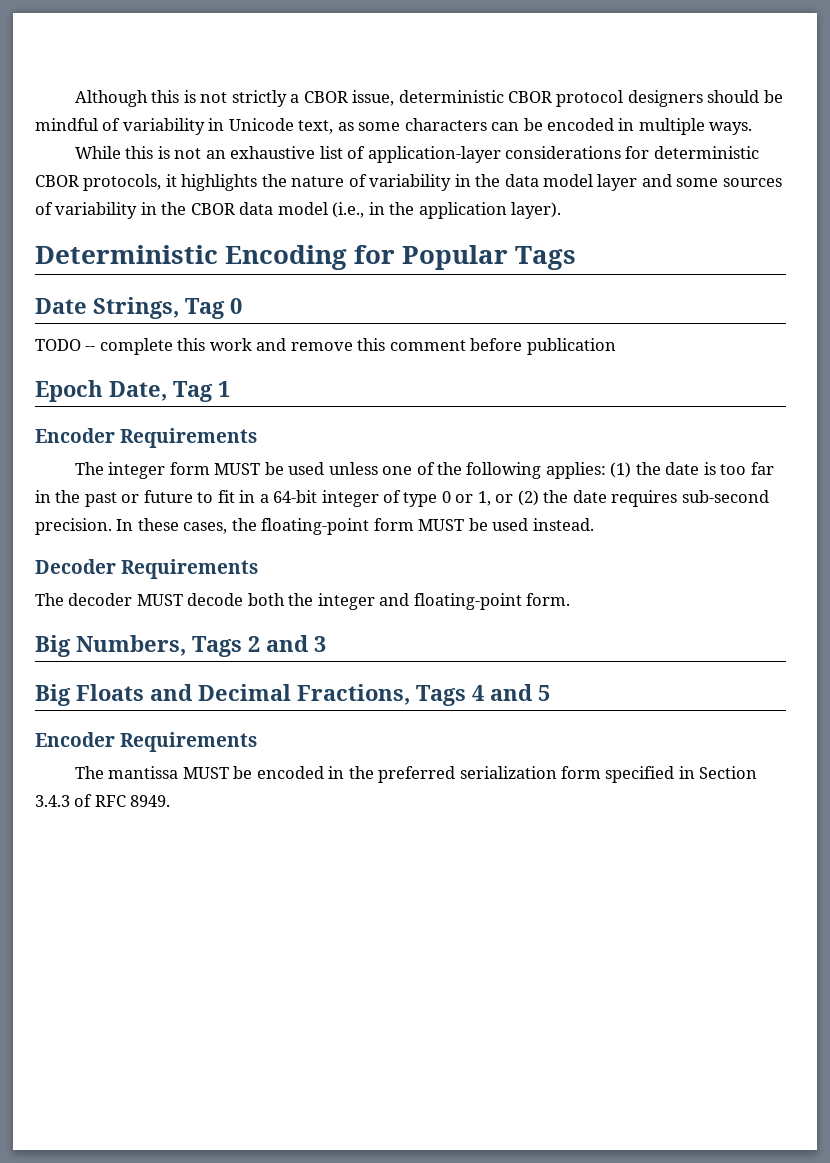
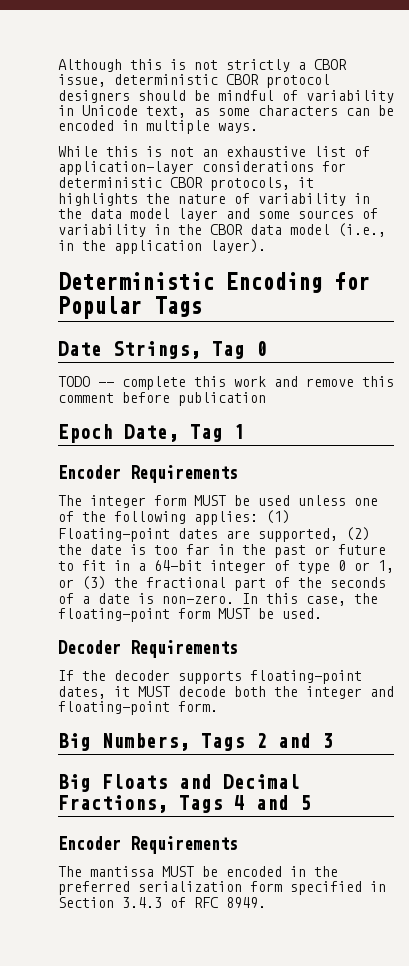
- The integer form MUST be used unless one of the following applies: (1) the date is too far in the past or future to fit in a 64-bit integer of type 0 or 1, or (2) the date requires sub-second precision. In these cases, the floating-point form MUST be used instead.
+ The integer form MUST be used unless one of the following applies: (1) Floating-point dates are supported, (2) the date is too far in the past or future to fit in a 64-bit integer of type 0 or 1, or (3) the fractional part of the seconds of a date is non-zero. In this case, the floating-point form MUST be used.
- The decoder MUST decode both the integer and floating-point form.
+ If the decoder supports floating-point dates, it MUST decode both the integer and floating-point form.

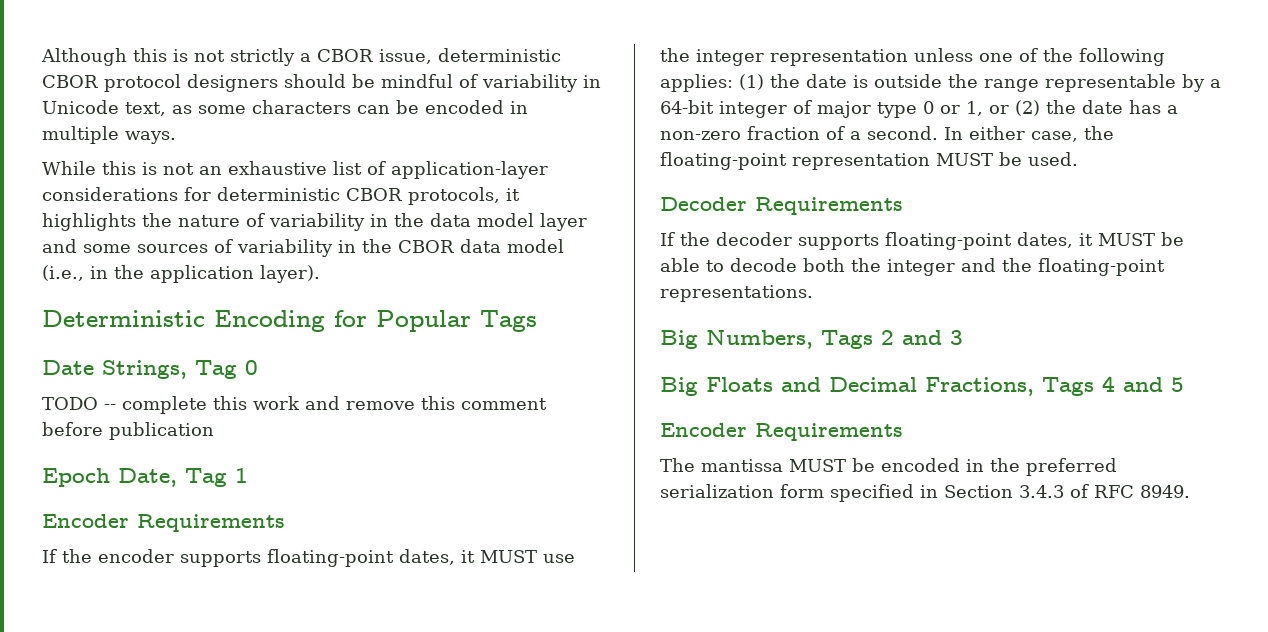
- The integer form MUST be used unless one of the following applies: (1) Floating-point dates are supported, (2) the date is too far in the past or future to fit in a 64-bit integer of type 0 or 1, or (3) the fractional part of the seconds of a date is non-zero. In this case, the floating-point form MUST be used.
+ If the encoder supports floating-point dates, it MUST use the integer representation unless one of the following applies: (1) the date is outside the range representable by a 64-bit integer of major type 0 or 1, or (2) the date has a non-zero fraction of a second. In either case, the floating-point representation MUST be used.
- If the decoder supports floating-point dates, it MUST decode both the integer and floating-point form.
+ If the decoder supports floating-point dates, it MUST be able to decode both the integer and the floating-point representations.

